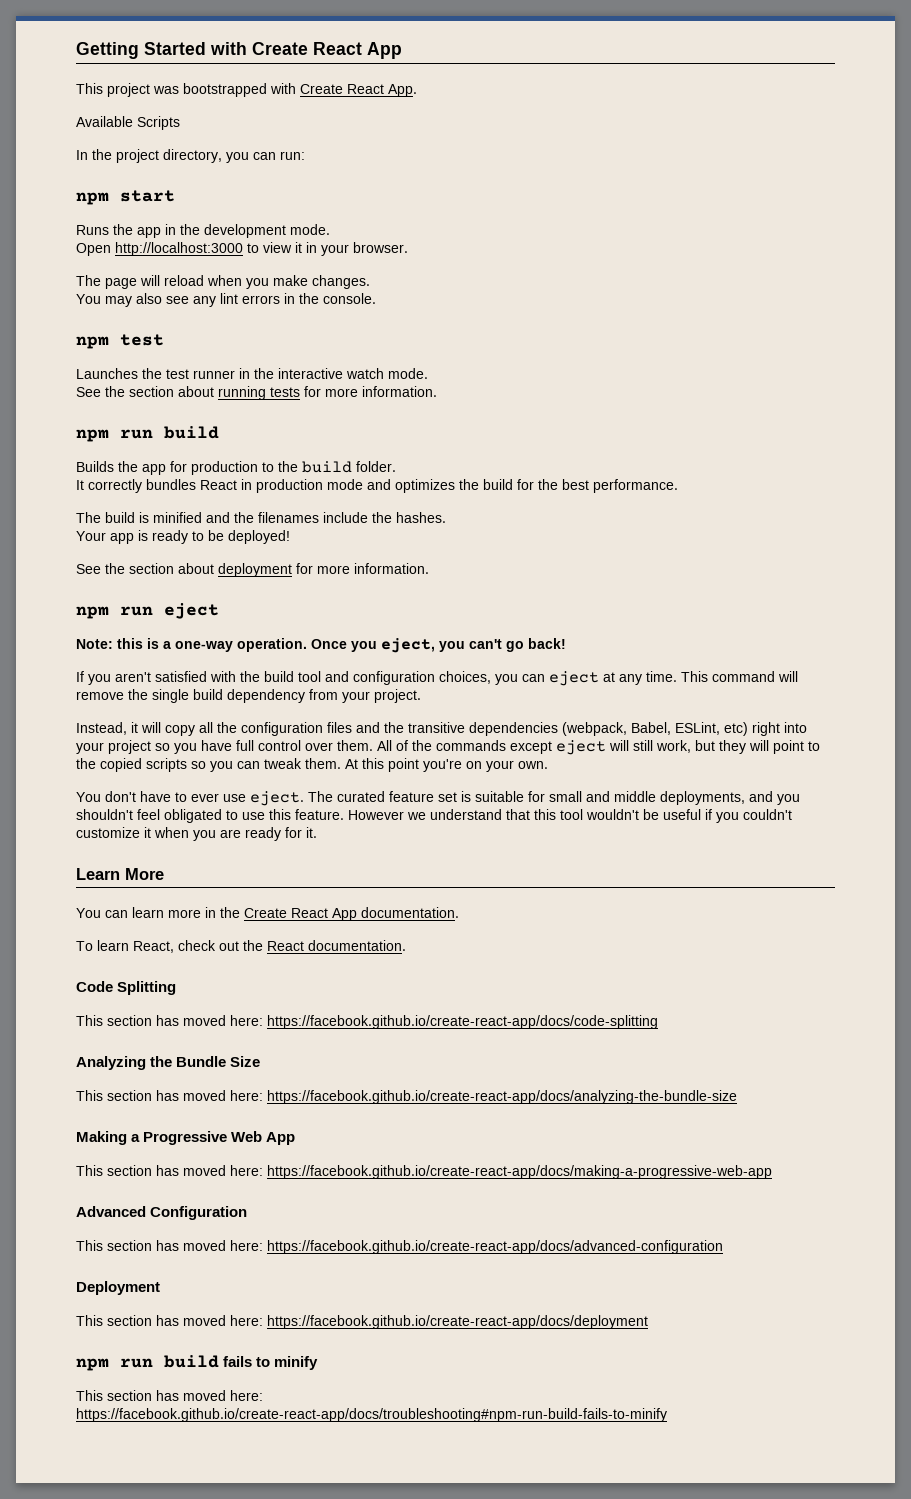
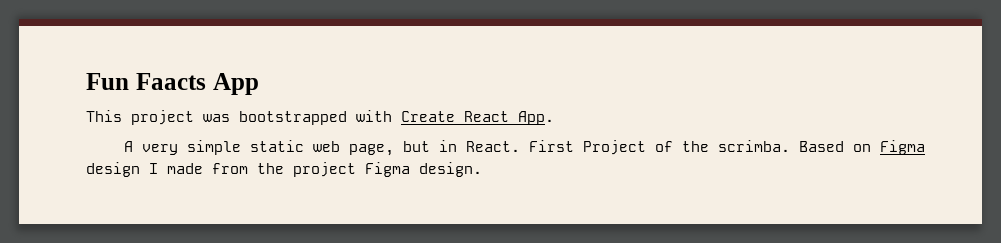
- Getting Started with Create React App
+ Fun Faacts App
- Available Scripts
- In the project directory, you can run:
- npm start
- Runs the app in the development mode.
- Open http://localhost:3000 to view it in your browser.
- The page will reload when you make changes.
- You may also see any lint errors in the console.
- npm test
- Launches the test runner in the interactive watch mode.
- See the section about running tests for more information.
- npm run build
- Builds the app for production to the build folder.
- It correctly bundles React in production mode and optimizes the build for the best performance.
- The build is minified and the filenames include the hashes.
- Your app is ready to be deployed!
- See the section about deployment for more information.
- npm run eject
- Note: this is a one-way operation. Once you eject, you can't go back!
- If you aren't satisfied with the build tool and configuration choices, you can eject at any time. This command will remove the single build dependency from your project.
- Instead, it will copy all the configuration files and the transitive dependencies (webpack, Babel, ESLint, etc) right into your project so you have full control over them. All of the commands except eject will still work, but they will point to the copied scripts so you can tweak them. At this point you're on your own.
- You don't have to ever use eject. The curated feature set is suitable for small and middle deployments, and you shouldn't feel obligated to use this feature. However we understand that this tool wouldn't be useful if you couldn't customize it when you are ready for it.
- Learn More
- You can learn more in the Create React App documentation.
- To learn React, check out the React documentation.
- Code Splitting
- This section has moved here: https://facebook.github.io/create-react-app/docs/code-splitting
- Analyzing the Bundle Size
- This section has moved here: https://facebook.github.io/create-react-app/docs/analyzing-the-bundle-size
- Making a Progressive Web App
- This section has moved here: https://facebook.github.io/create-react-app/docs/making-a-progressive-web-app
- Advanced Configuration
- This section has moved here: https://facebook.github.io/create-react-app/docs/advanced-configuration
- Deployment
- This section has moved here: https://facebook.github.io/create-react-app/docs/deployment
- npm run build fails to minify
- This section has moved here: https://facebook.github.io/create-react-app/docs/troubleshooting#npm-run-build-fails-to-minify
+ A very simple static web page, but in React. First Project of the scrimba. Based on Figma design I made from the project Figma design.

